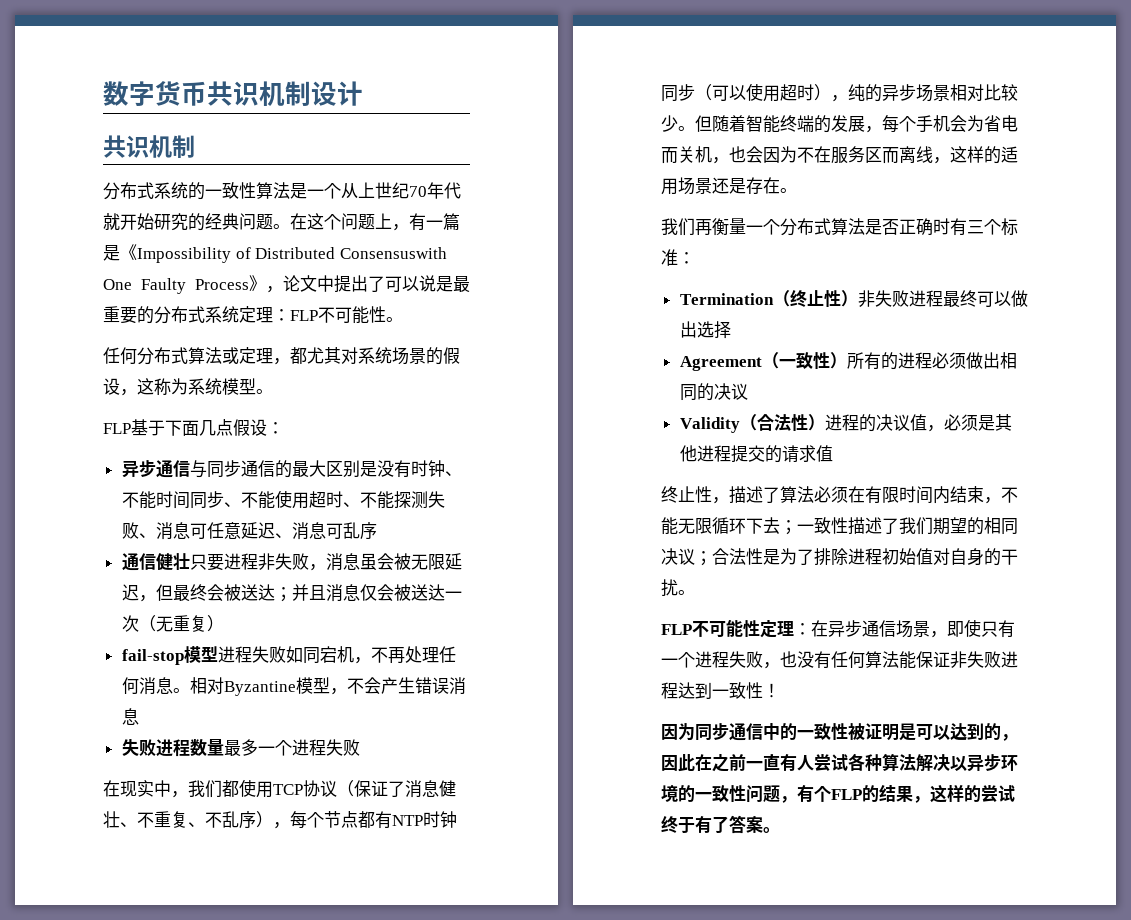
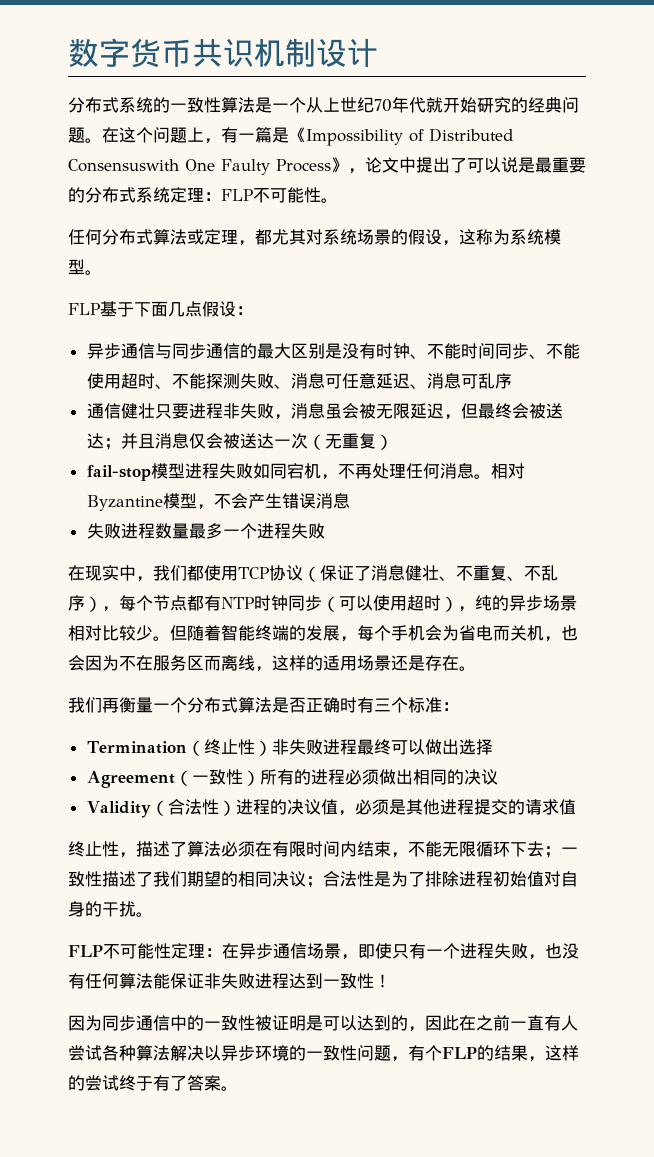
  数字货币共识机制设计
- 共识机制

